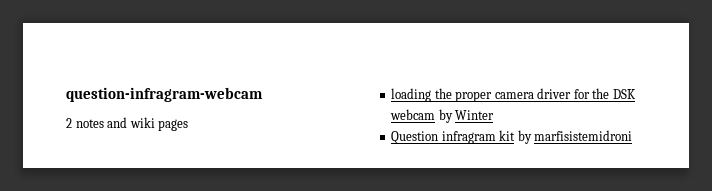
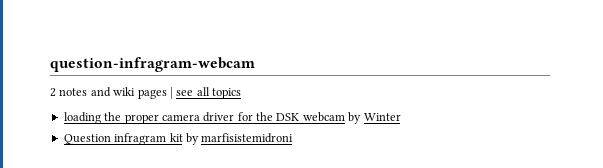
- 2 notes and wiki pages
+ 2 notes and wiki pages | see all topics

